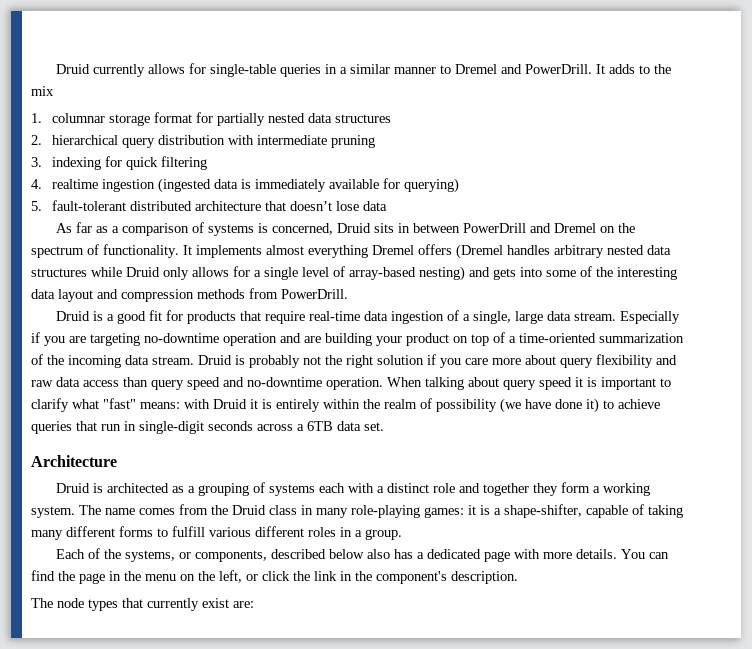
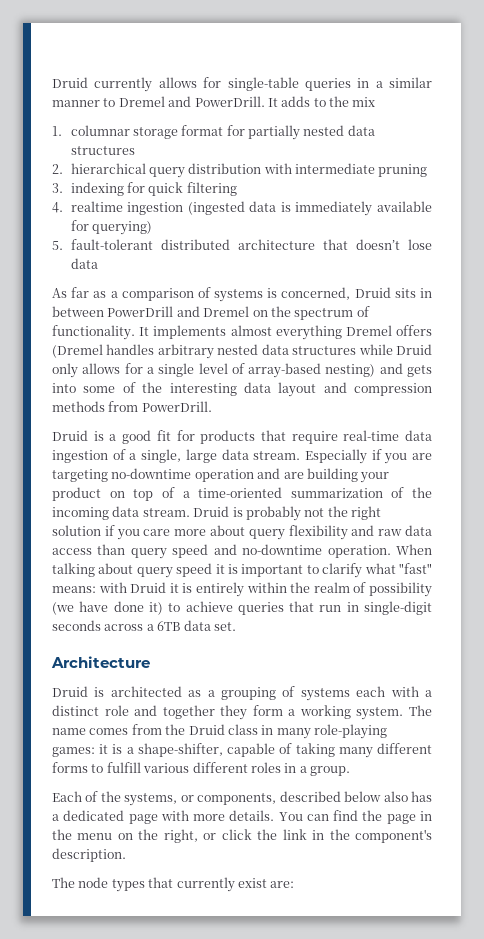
- You can find the page in the menu on the left, or click the link in the component's description.
+ You can find the page in the menu on the right, or click the link in the component's description.

